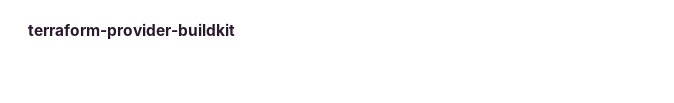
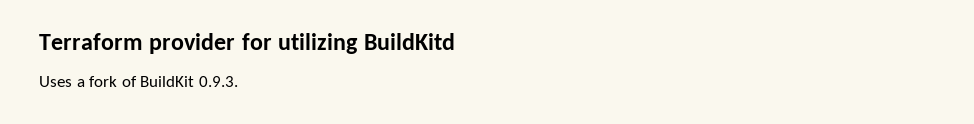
- terraform-provider-buildkit
+ Terraform provider for utilizing BuildKitd
+ Uses a fork of BuildKit 0.9.3.

